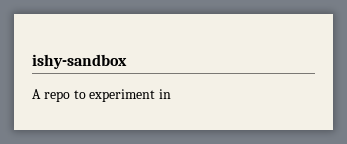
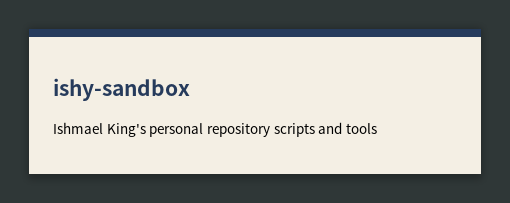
- A repo to experiment in
+ Ishmael King's personal repository scripts and tools

